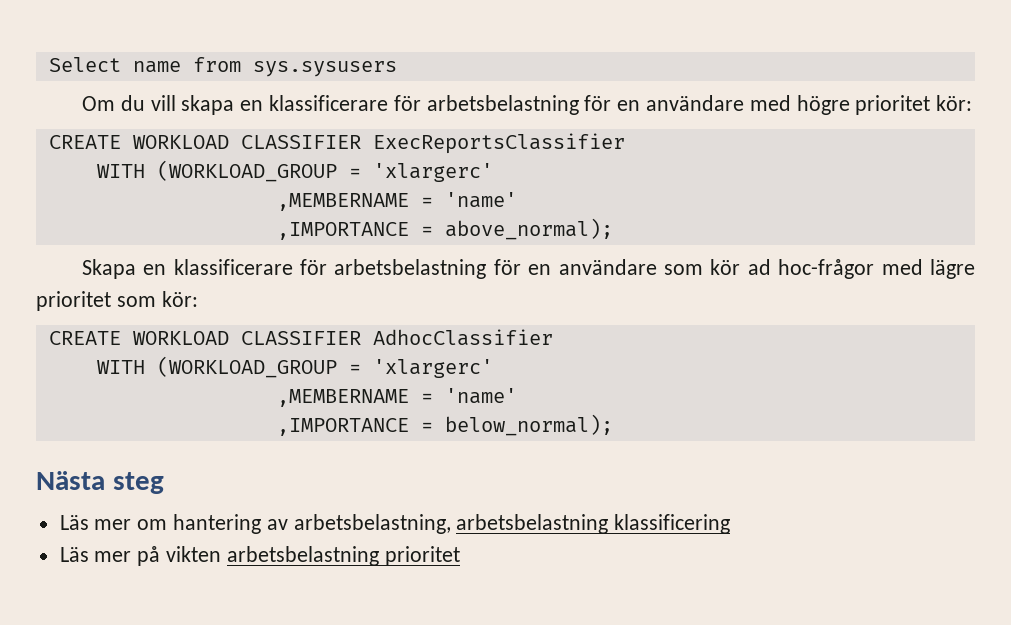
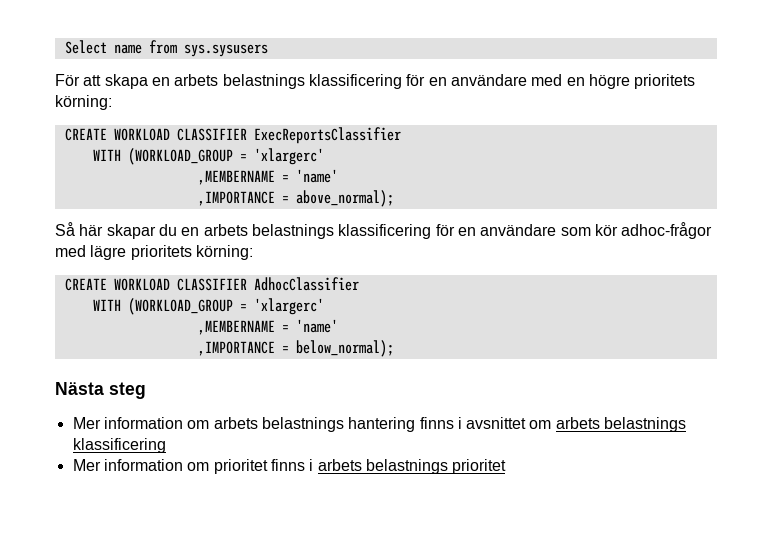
- Om du vill skapa en klassificerare för arbetsbelastning för en användare med högre prioritet kör:
+ För att skapa en arbets belastnings klassificering för en användare med en högre prioritets körning:
- Skapa en klassificerare för arbetsbelastning för en användare som kör ad hoc-frågor med lägre prioritet som kör:
+ Så här skapar du en arbets belastnings klassificering för en användare som kör adhoc-frågor med lägre prioritets körning:
- Läs mer om hantering av arbetsbelastning, arbetsbelastning klassificering
- Läs mer på vikten arbetsbelastning prioritet
+ Mer information om arbets belastnings hantering finns i avsnittet om arbets belastnings klassificering
+ Mer information om prioritet finns i arbets belastnings prioritet

